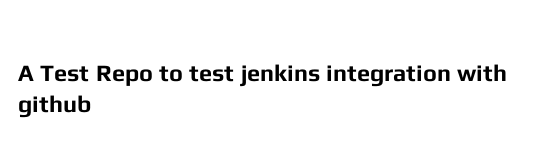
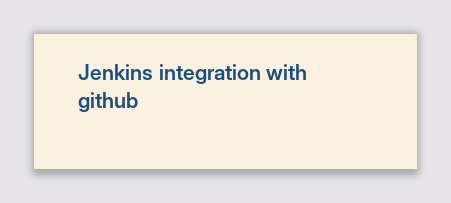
- A Test Repo to test jenkins integration with github
+ Jenkins integration with github

